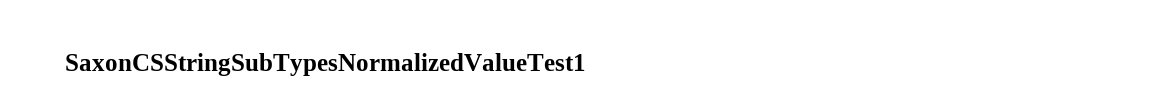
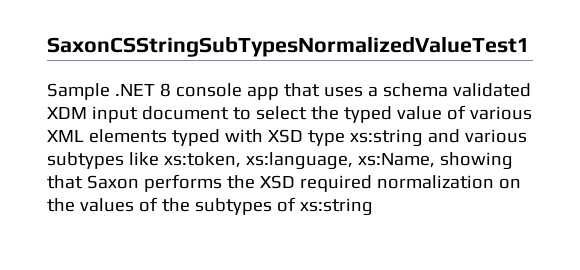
+ Sample .NET 8 console app that uses a schema validated XDM input document to select the typed value of various XML elements typed with XSD type xs:string and various subtypes like xs:token, xs:language, xs:Name, showing that Saxon performs the XSD required normalization on the values of the subtypes of xs:string

